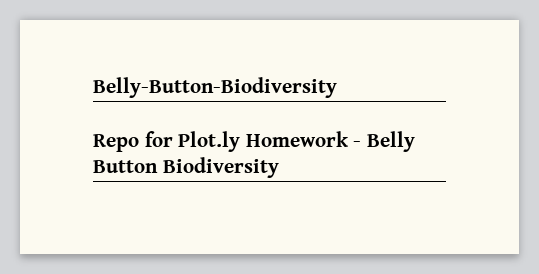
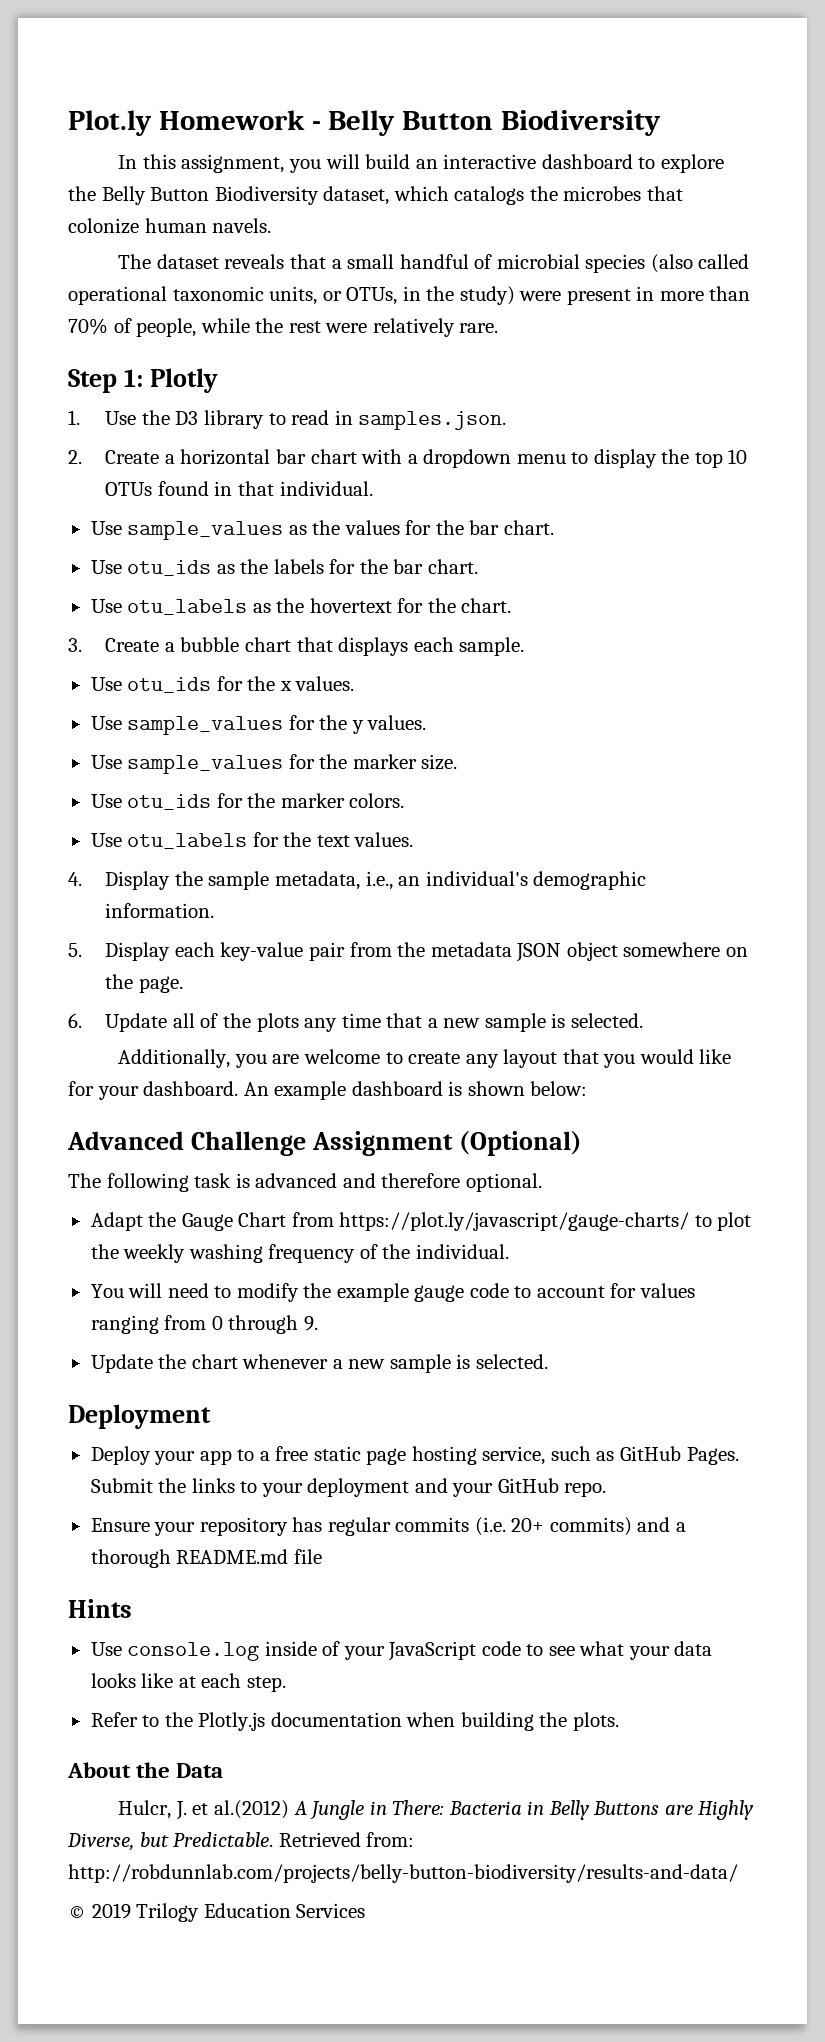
- Belly-Button-Biodiversity
- Repo for Plot.ly Homework - Belly Button Biodiversity
+ Plot.ly Homework - Belly Button Biodiversity
+ In this assignment, you will build an interactive dashboard to explore the Belly Button Biodiversity dataset, which catalogs the microbes that colonize human navels.
+ The dataset reveals that a small handful of microbial species (also called operational taxonomic units, or OTUs, in the study) were present in more than 70% of people, while the rest were relatively rare.
+ Step 1: Plotly
+ 1. Use the D3 library to read in samples.json.
+ 2. Create a horizontal bar chart with a dropdown menu to display the top 10 OTUs found in that individual.
+ Use sample_values as the values for the bar chart.
+ Use otu_ids as the labels for the bar chart.
+ Use otu_labels as the hovertext for the chart.
+ 3. Create a bubble chart that displays each sample.
+ Use otu_ids for the x values.
+ Use sample_values for the y values.
+ Use sample_values for the marker size.
+ Use otu_ids for the marker colors.
+ Use otu_labels for the text values.
+ 4. Display the sample metadata, i.e., an individual's demographic information.
+ 5. Display each key-value pair from the metadata JSON object somewhere on the page.
+ 6. Update all of the plots any time that a new sample is selected.
+ Additionally, you are welcome to create any layout that you would like for your dashboard. An example dashboard is shown below:
+ Advanced Challenge Assignment (Optional)
+ The following task is advanced and therefore optional.
+ Adapt the Gauge Chart from https://plot.ly/javascript/gauge-charts/ to plot the weekly washing frequency of the individual.
+ You will need to modify the example gauge code to account for values ranging from 0 through 9.
+ Update the chart whenever a new sample is selected.
+ Deployment
+ Deploy your app to a free static page hosting service, such as GitHub Pages. Submit the links to your deployment and your GitHub repo.
+ Ensure your repository has regular commits (i.e. 20+ commits) and a thorough README.md file
+ Hints
+ Use console.log inside of your JavaScript code to see what your data looks like at each step.
+ Refer to the Plotly.js documentation when building the plots.
+ About the Data
+ Hulcr, J. et al.(2012) A Jungle in There: Bacteria in Belly Buttons are Highly Diverse, but Predictable. Retrieved from: http://robdunnlab.com/projects/belly-button-biodiversity/results-and-data/
+ © 2019 Trilogy Education Services

